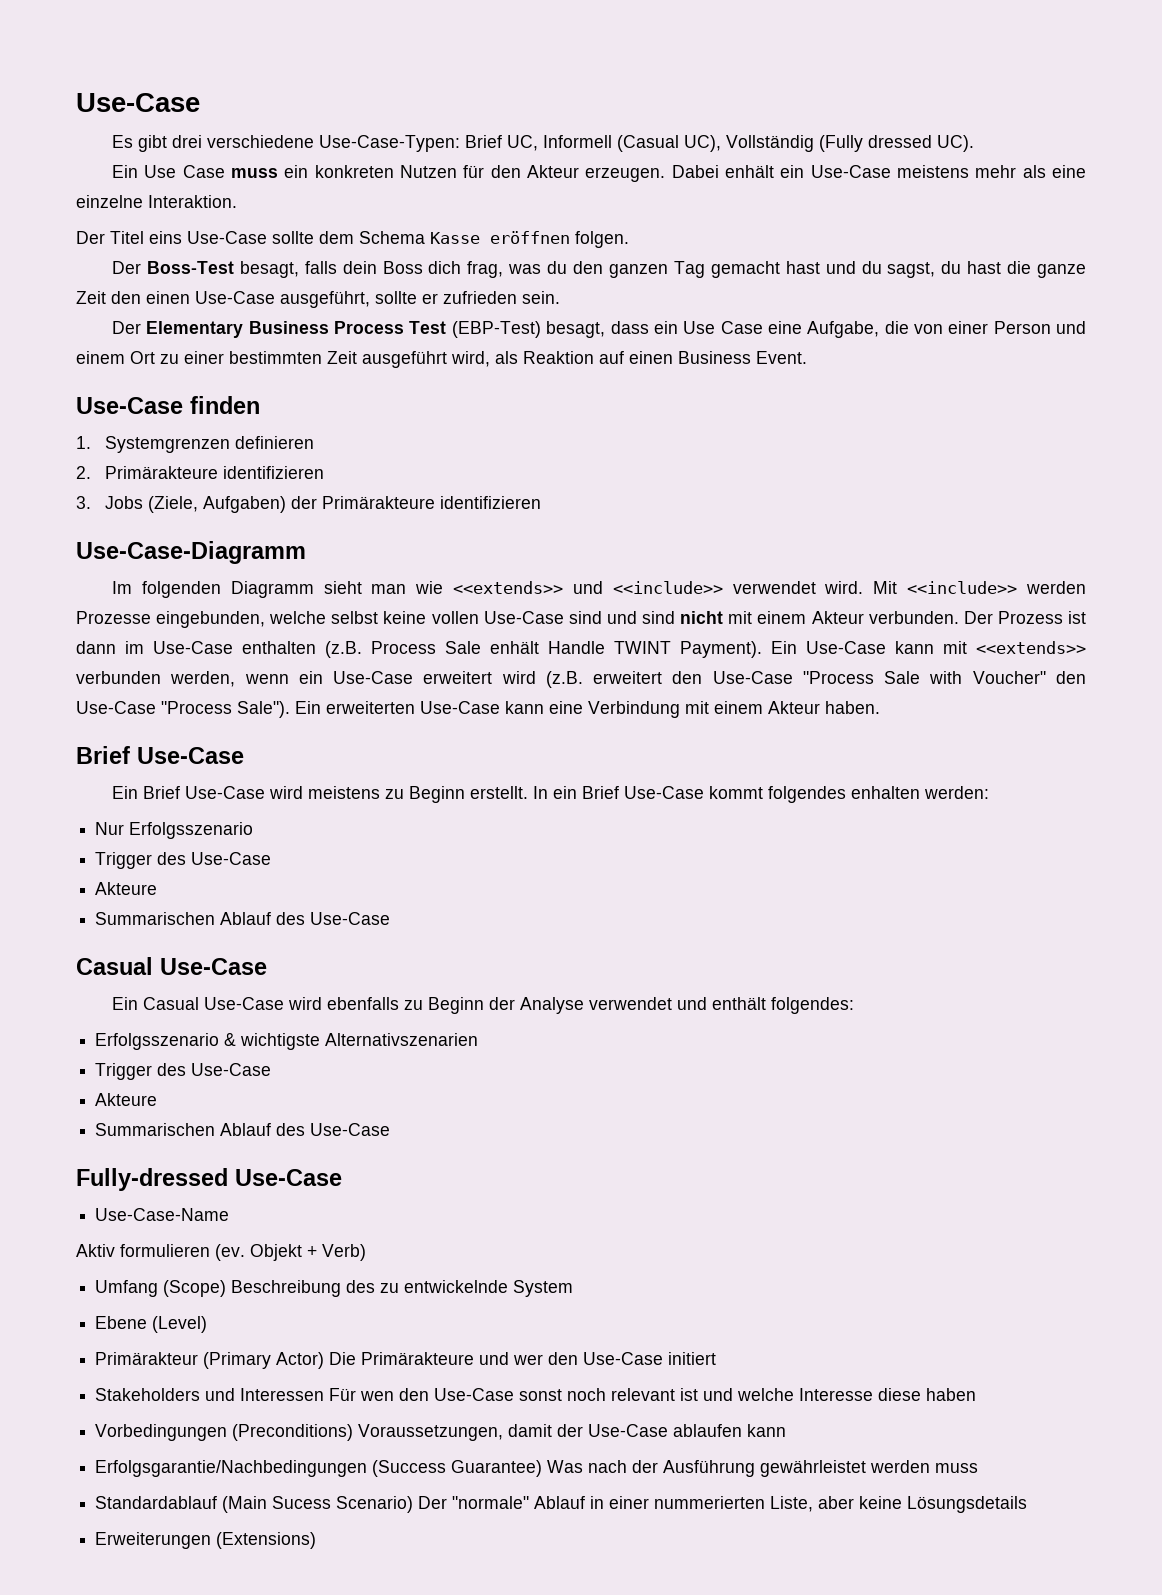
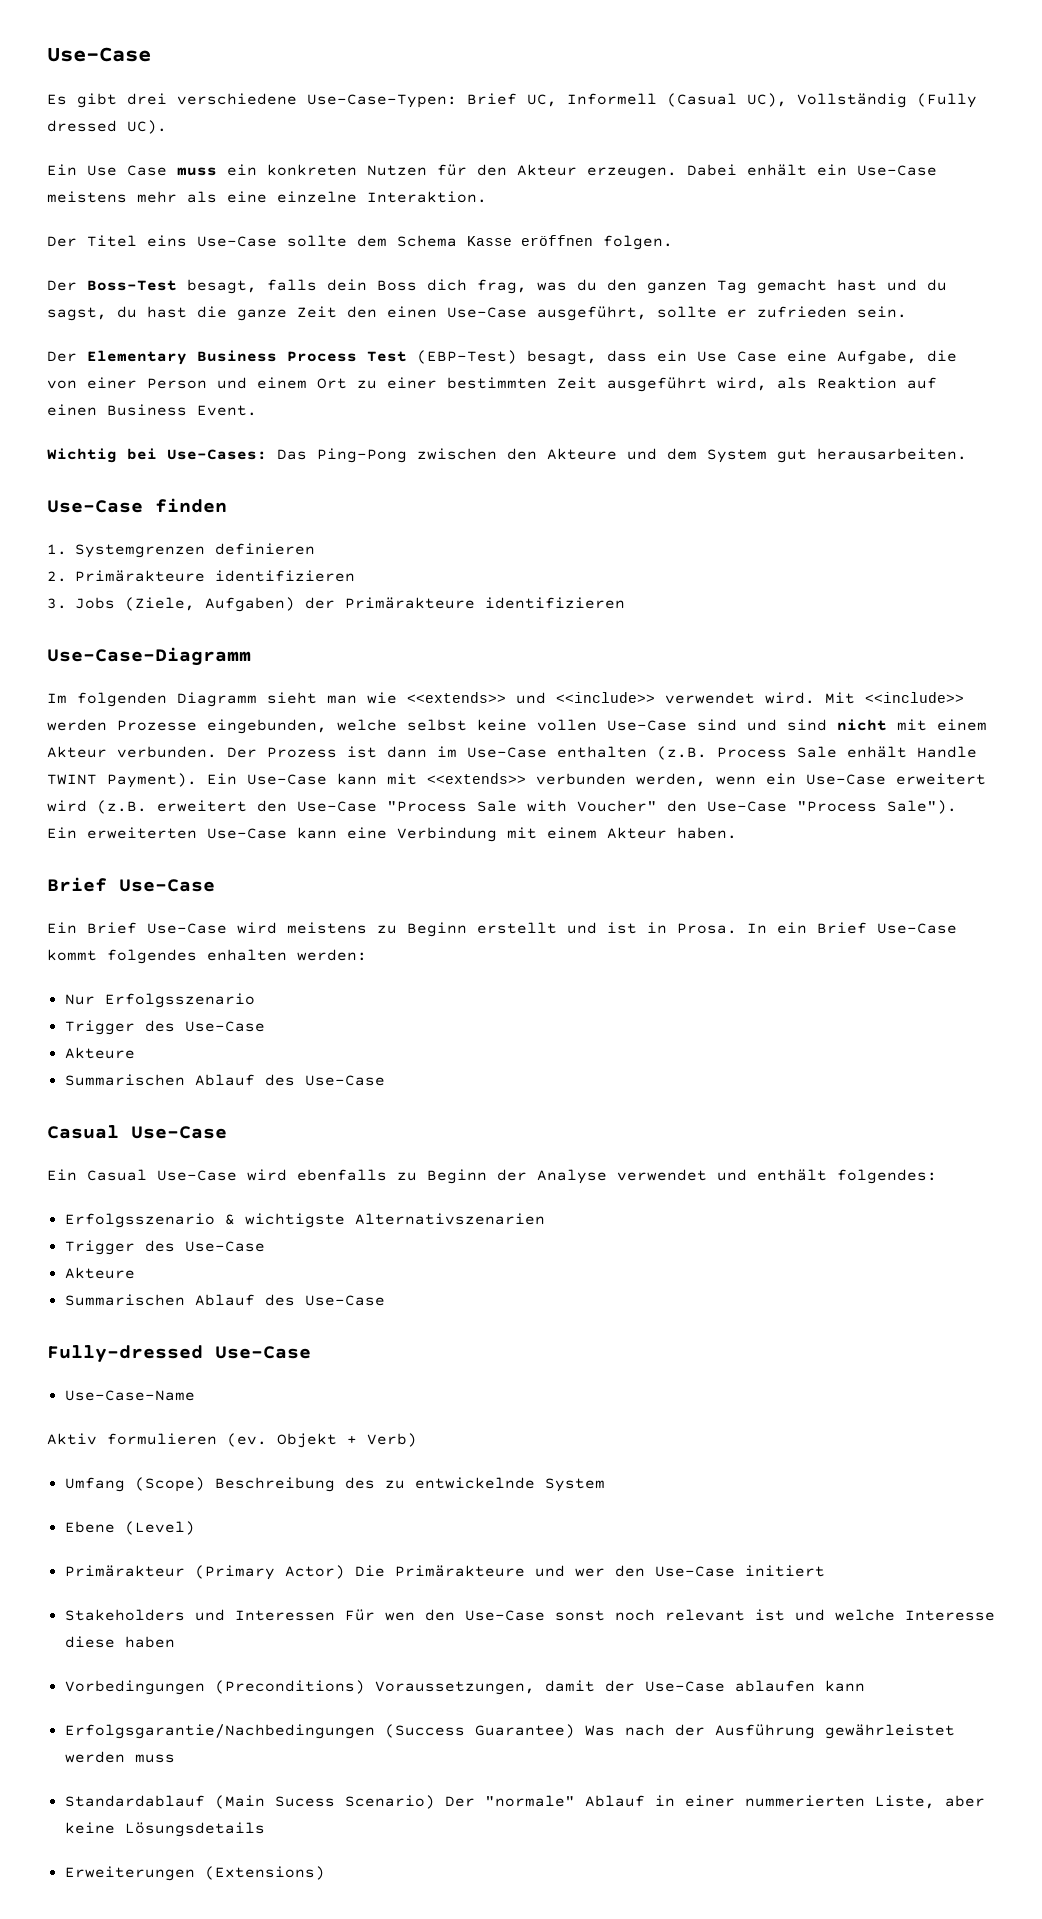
+ Wichtig bei Use-Cases: Das Ping-Pong zwischen den Akteure und dem System gut herausarbeiten.
- Ein Brief Use-Case wird meistens zu Beginn erstellt.
+ Ein Brief Use-Case wird meistens zu Beginn erstellt und ist in Prosa.

